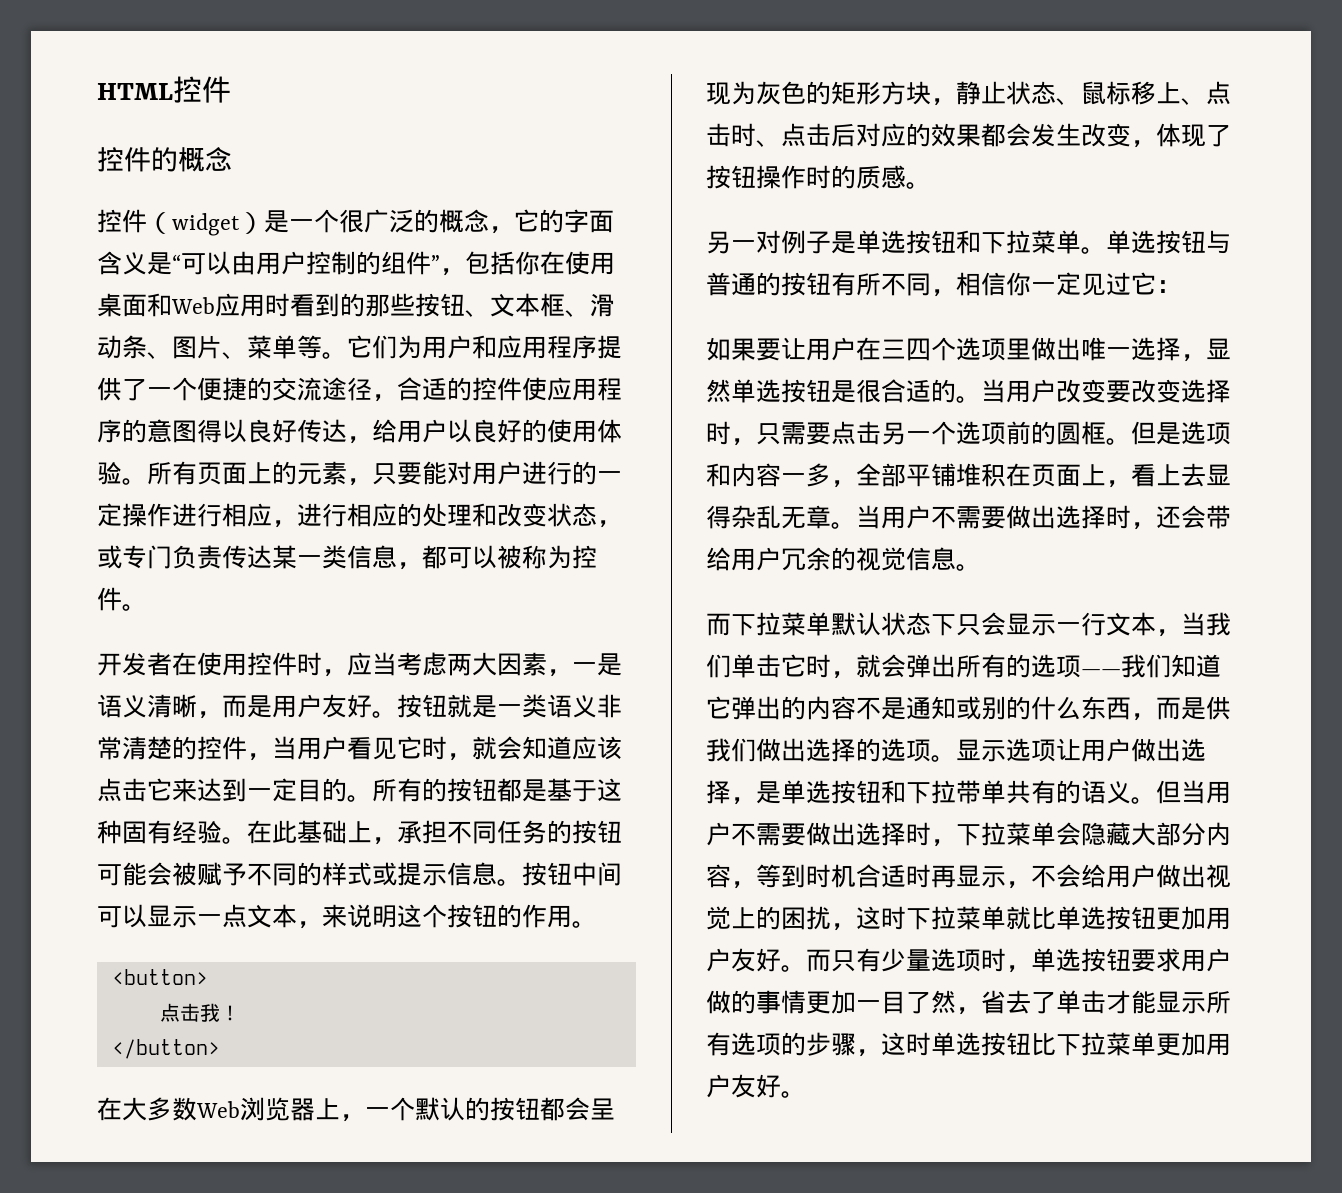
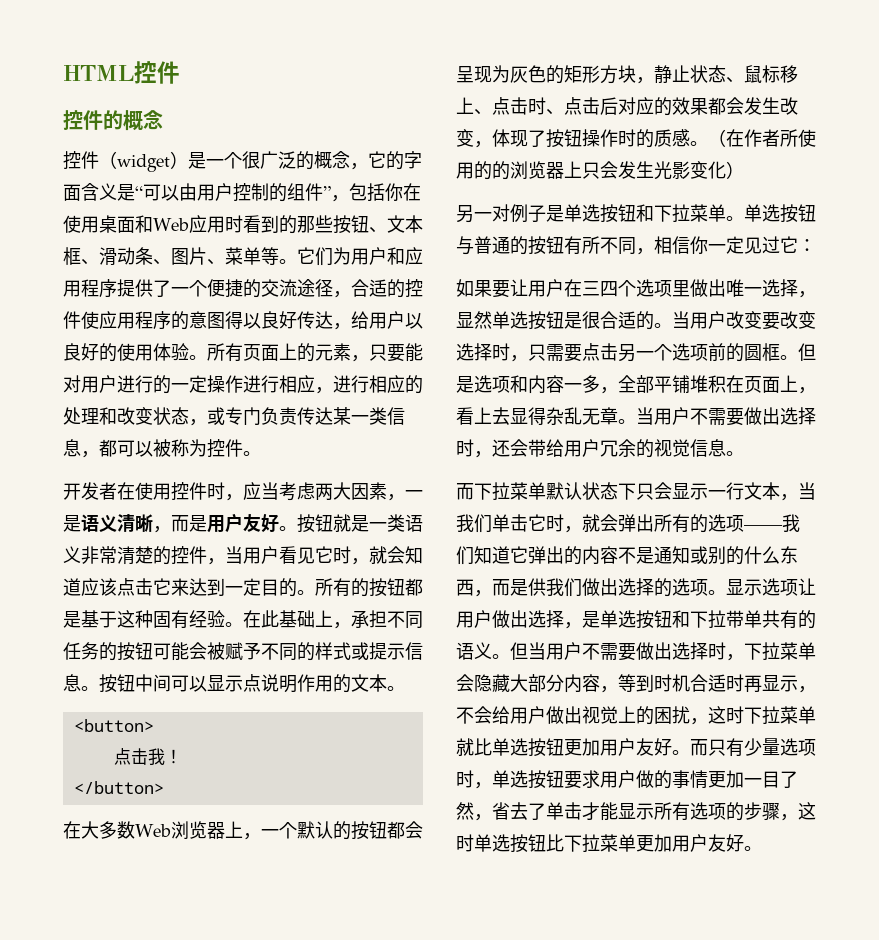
- 按钮中间可以显示一点文本，来说明这个按钮的作用。
+ 按钮中间可以显示点说明作用的文本。
+ （在作者所使用的的浏览器上只会发生光影变化）

